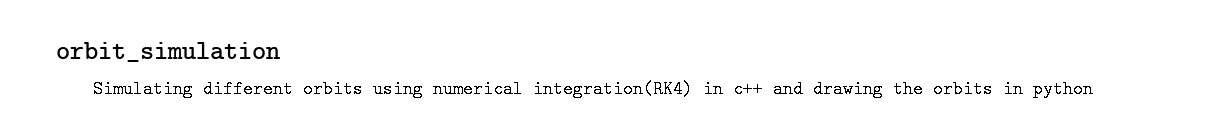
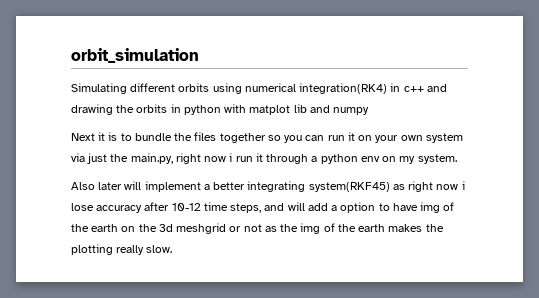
- Simulating different orbits using numerical integration(RK4) in c++ and drawing the orbits in python
+ Simulating different orbits using numerical integration(RK4) in c++ and drawing the orbits in python with matplot lib and numpy
+ Next it is to bundle the files together so you can run it on your own system via just the main.py, right now i run it through a python env on my system.
+ Also later will implement a better integrating system(RKF45) as right now i lose accuracy after 10-12 time steps, and will add a option to have img of the earth on the 3d meshgrid or not as the img of the earth makes the plotting really slow.

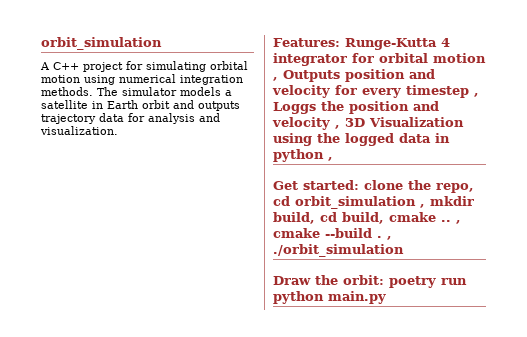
- Simulating different orbits using numerical integration(RK4) in c++ and drawing the orbits in python with matplot lib and numpy
- Next it is to bundle the files together so you can run it on your own system via just the main.py, right now i run it through a python env on my system.
- Also later will implement a better integrating system(RKF45) as right now i lose accuracy after 10-12 time steps, and will add a option to have img of the earth on the 3d meshgrid or not as the img of the earth makes the plotting really slow.
+ A C++ project for simulating orbital motion using numerical integration methods. The simulator models a satellite in Earth orbit and outputs trajectory data for analysis and visualization.
+ Features: Runge-Kutta 4 integrator for orbital motion , Outputs position and velocity for every timestep , Loggs the position and velocity , 3D Visualization using the logged data in python ,
+ Get started: clone the repo, cd orbit_simulation , mkdir build, cd build, cmake .. , cmake --build . , ./orbit_simulation
+ Draw the orbit: poetry run python main.py

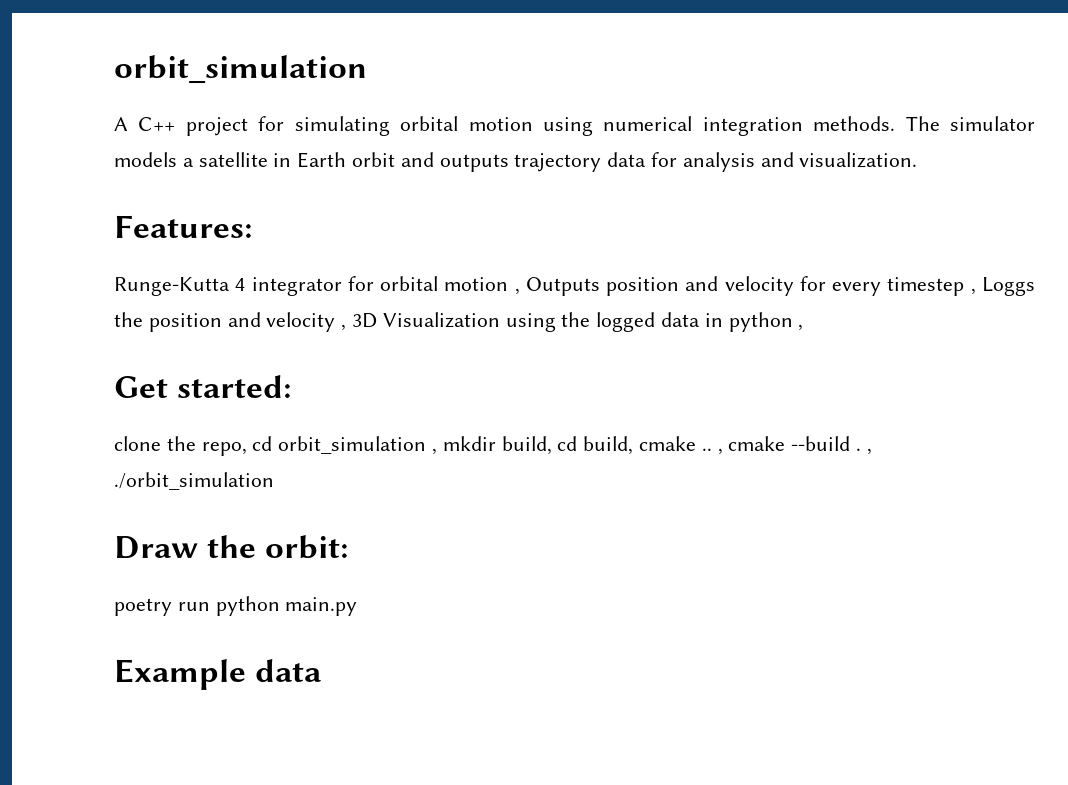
- Features: Runge-Kutta 4 integrator for orbital motion , Outputs position and velocity for every timestep , Loggs the position and velocity , 3D Visualization using the logged data in python ,
+ Features:
+ Runge-Kutta 4 integrator for orbital motion , Outputs position and velocity for every timestep , Loggs the position and velocity , 3D Visualization using the logged data in python ,
- Get started: clone the repo, cd orbit_simulation , mkdir build, cd build, cmake .. , cmake --build . , ./orbit_simulation
+ Get started:
+ clone the repo, cd orbit_simulation , mkdir build, cd build, cmake .. , cmake --build . , ./orbit_simulation
- Draw the orbit: poetry run python main.py
+ Draw the orbit:
+ poetry run python main.py
+ Example data

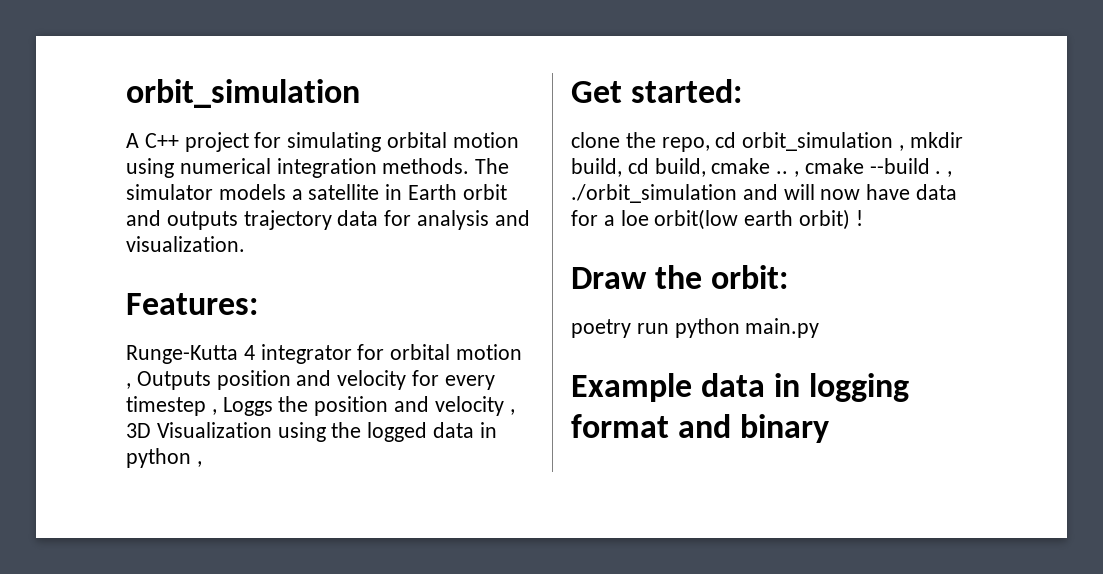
- clone the repo, cd orbit_simulation , mkdir build, cd build, cmake .. , cmake --build . , ./orbit_simulation
+ clone the repo, cd orbit_simulation , mkdir build, cd build, cmake .. , cmake --build . , ./orbit_simulation and will now have data for a loe orbit(low earth orbit) !
- Example data
+ Example data in logging format and binary

